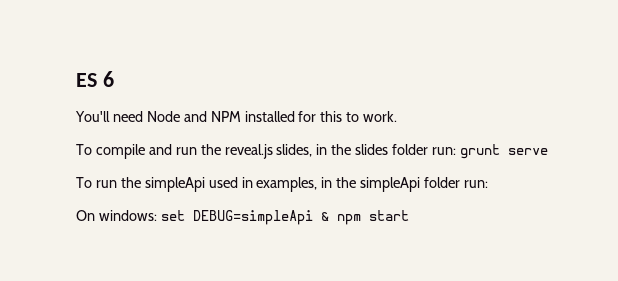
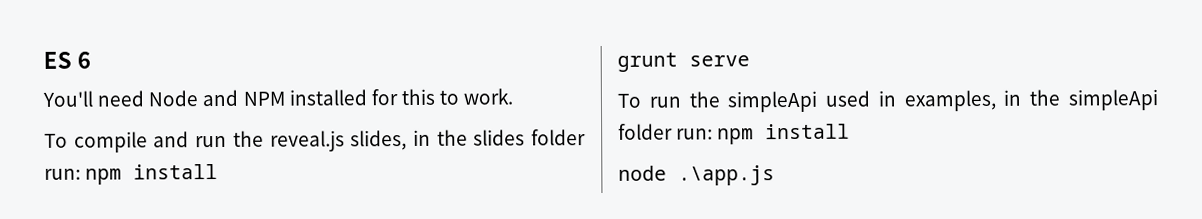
- To compile and run the reveal.js slides, in the slides folder run: grunt serve
+ To compile and run the reveal.js slides, in the slides folder run: npm install
+ grunt serve
- To run the simpleApi used in examples, in the simpleApi folder run:
- On windows: set DEBUG=simpleApi & npm start
+ To run the simpleApi used in examples, in the simpleApi folder run: npm install
+ node .\app.js

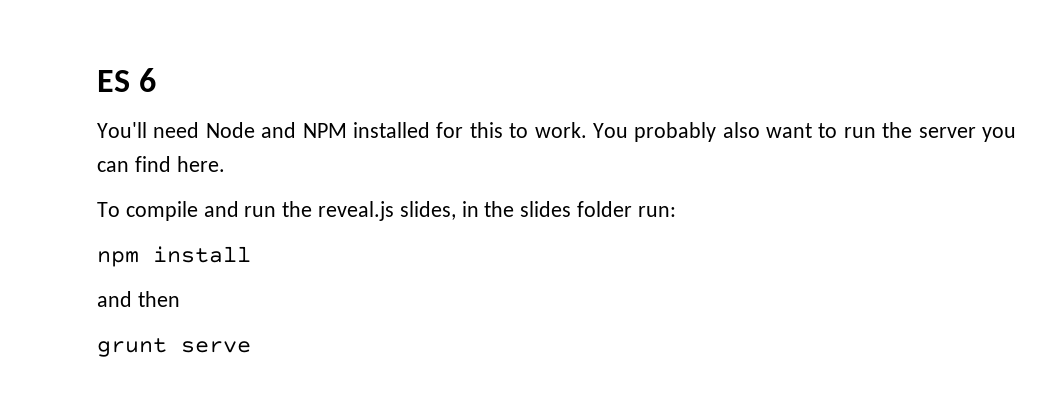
+ You probably also want to run the server you can find here.
- To compile and run the reveal.js slides, in the slides folder run: npm install
+ To compile and run the reveal.js slides, in the slides folder run:
+ npm install
+ and then
- To run the simpleApi used in examples, in the simpleApi folder run: npm install
- node .\app.js

